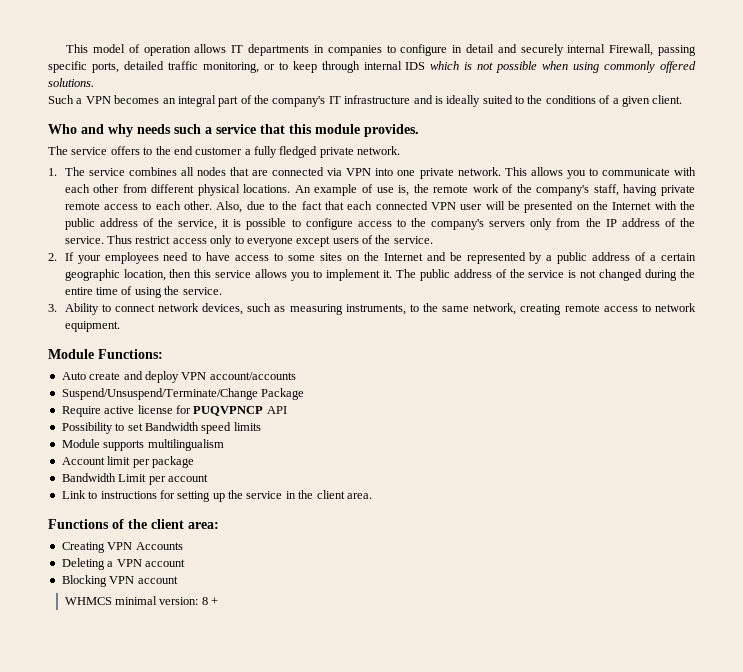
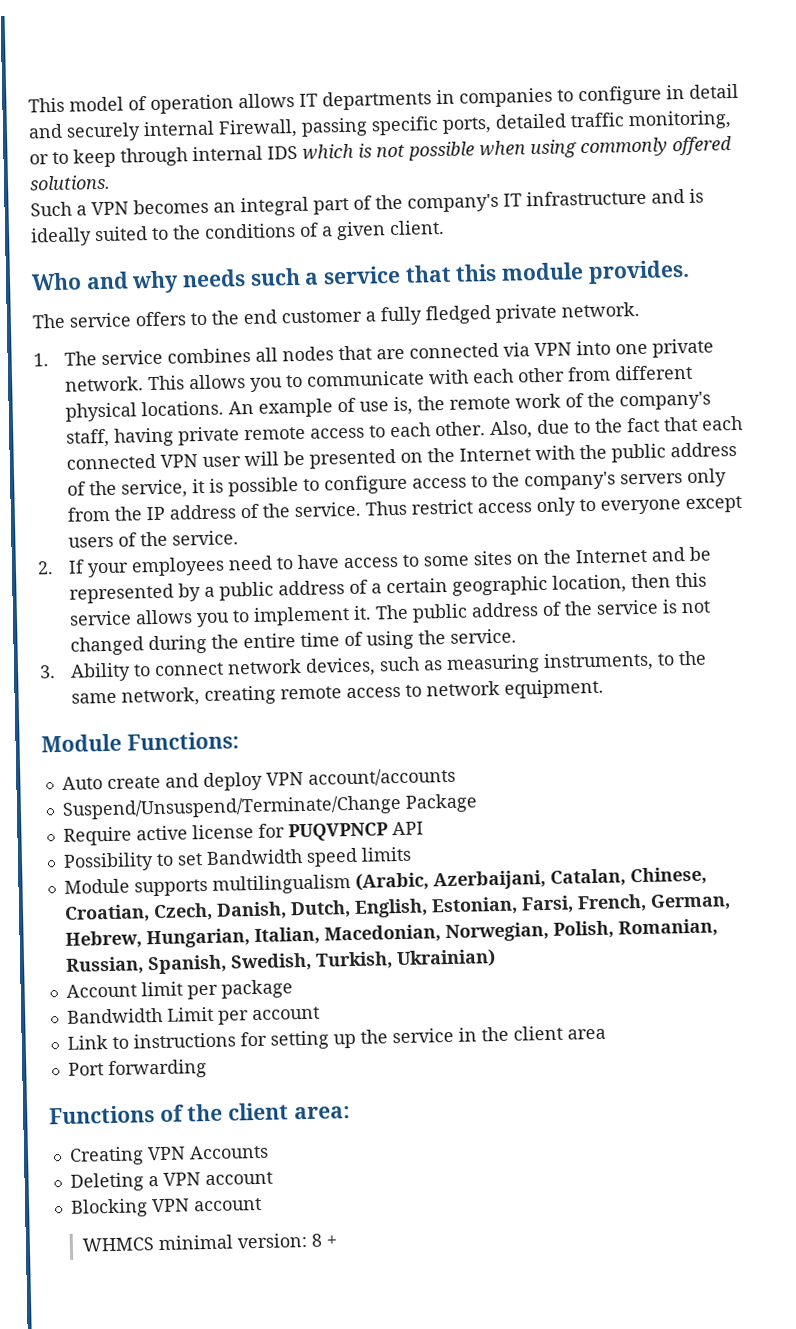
- Module supports multilingualism
+ Module supports multilingualism (Arabic, Azerbaijani, Catalan, Chinese, Croatian, Czech, Danish, Dutch, English, Estonian, Farsi, French, German, Hebrew, Hungarian, Italian, Macedonian, Norwegian, Polish, Romanian, Russian, Spanish, Swedish, Turkish, Ukrainian)
- Link to instructions for setting up the service in the client area.
+ Link to instructions for setting up the service in the client area
+ Port forwarding

